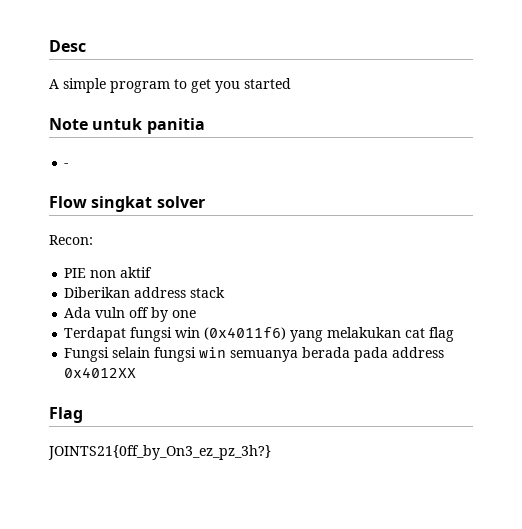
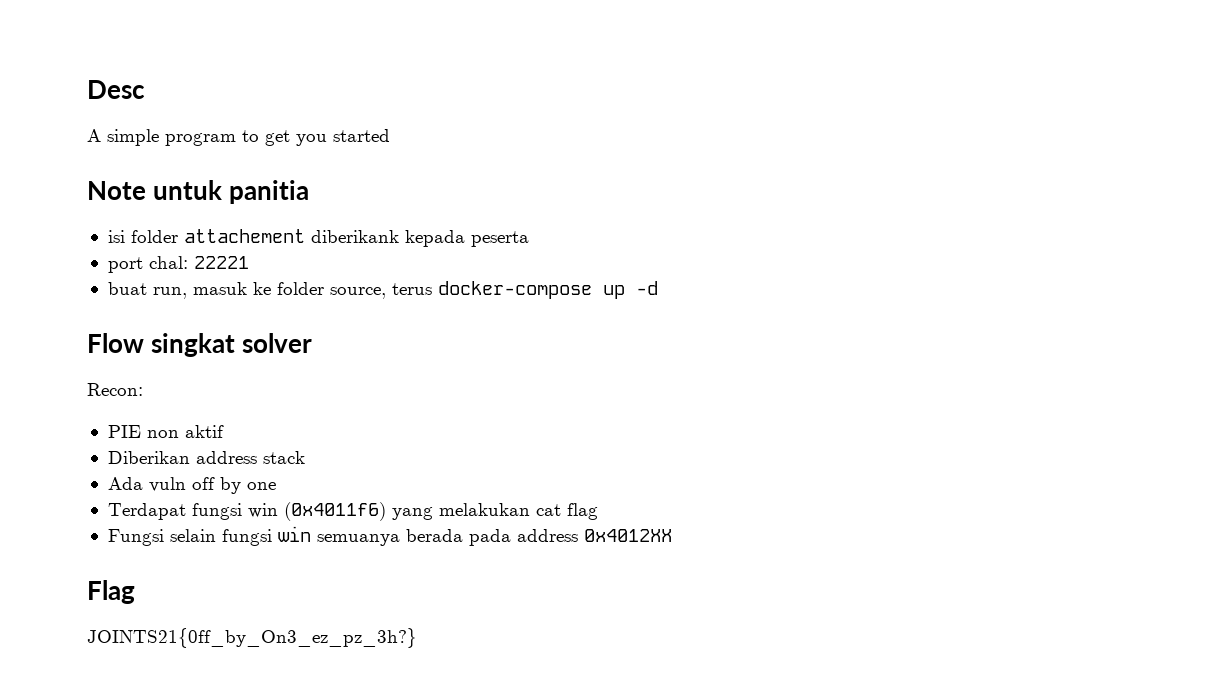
- -
+ isi folder attachement diberikank kepada peserta
+ port chal: 22221
+ buat run, masuk ke folder source, terus docker-compose up -d

